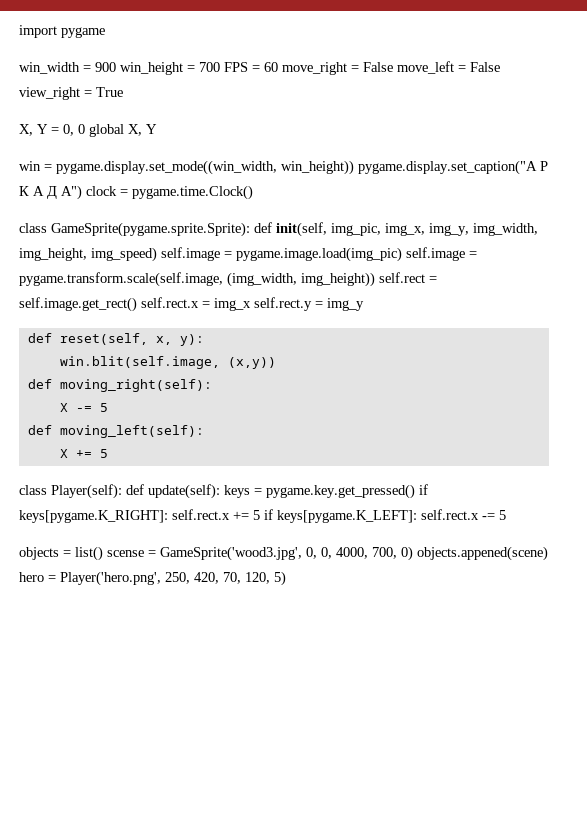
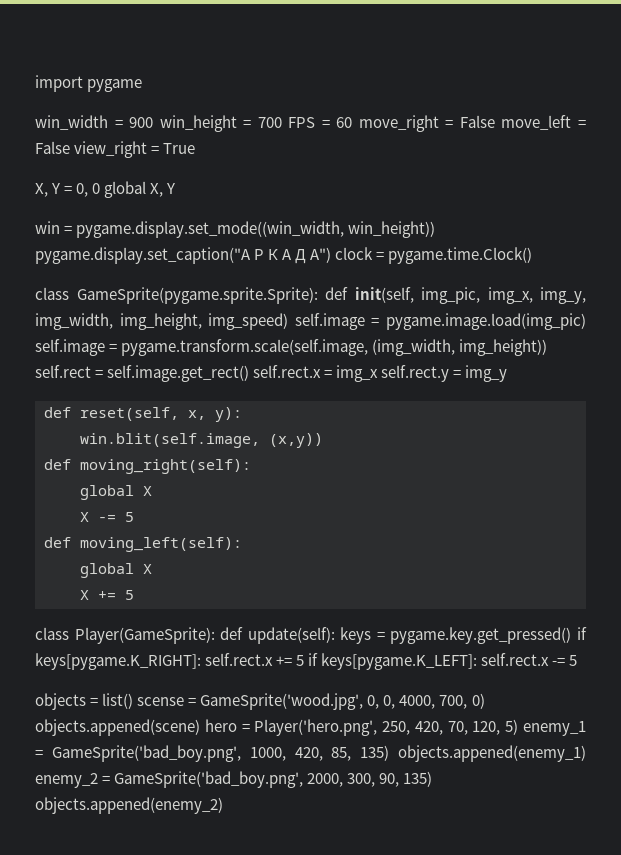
  def moving_right(self):
+ global X
  def moving_left(self):
+ global X
- class Player(self): def update(self): keys = pygame.key.get_pressed() if keys[pygame.K_RIGHT]: self.rect.x += 5 if keys[pygame.K_LEFT]: self.rect.x -= 5
+ class Player(GameSprite): def update(self): keys = pygame.key.get_pressed() if keys[pygame.K_RIGHT]: self.rect.x += 5 if keys[pygame.K_LEFT]: self.rect.x -= 5
- objects = list() scense = GameSprite('wood3.jpg', 0, 0, 4000, 700, 0) objects.appened(scene) hero = Player('hero.png', 250, 420, 70, 120, 5)
+ objects = list() scense = GameSprite('wood.jpg', 0, 0, 4000, 700, 0) objects.appened(scene) hero = Player('hero.png', 250, 420, 70, 120, 5) enemy_1 = GameSprite('bad_boy.png', 1000, 420, 85, 135) objects.appened(enemy_1) enemy_2 = GameSprite('bad_boy.png', 2000, 300, 90, 135) objects.appened(enemy_2)

